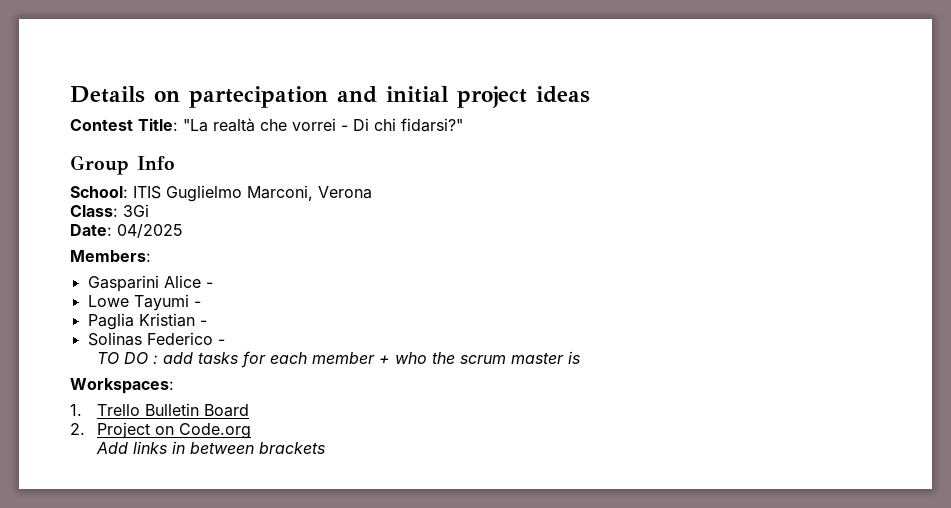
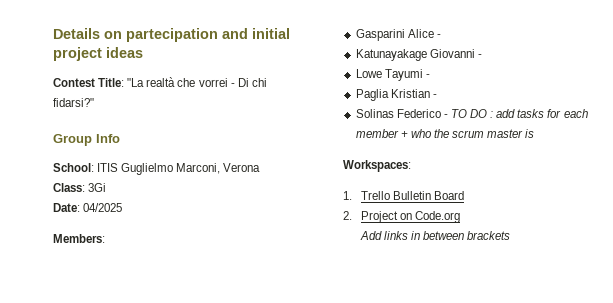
+ Katunayakage Giovanni -
- Solinas Federico -
- TO DO : add tasks for each member + who the scrum master is
+ Solinas Federico - TO DO : add tasks for each member + who the scrum master is

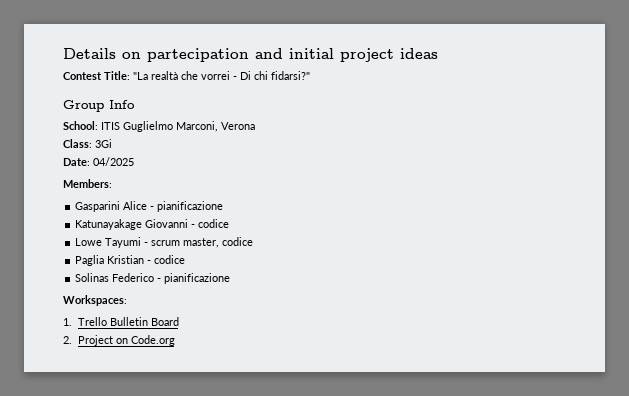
- Gasparini Alice -
+ Gasparini Alice - pianificazione
- Katunayakage Giovanni -
+ Katunayakage Giovanni - codice
- Lowe Tayumi -
+ Lowe Tayumi - scrum master, codice
- Paglia Kristian -
+ Paglia Kristian - codice
- Solinas Federico - TO DO : add tasks for each member + who the scrum master is
+ Solinas Federico - pianificazione
- Add links in between brackets

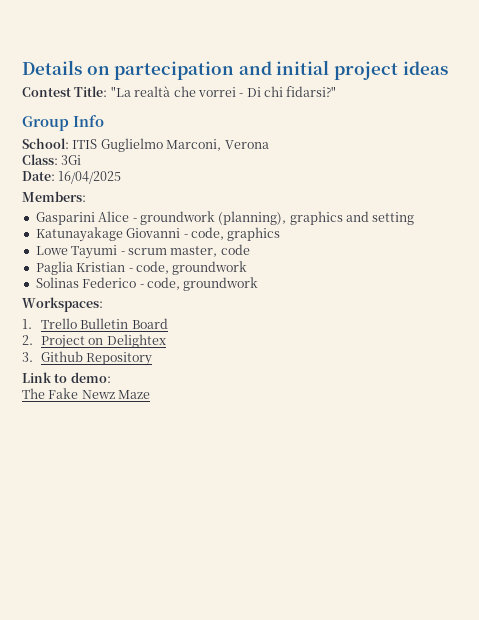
- Date: 04/2025
+ Date: 16/04/2025
- Gasparini Alice - pianificazione
+ Gasparini Alice - groundwork (planning), graphics and setting
- Katunayakage Giovanni - codice
+ Katunayakage Giovanni - code, graphics
- Lowe Tayumi - scrum master, codice
+ Lowe Tayumi - scrum master, code
- Paglia Kristian - codice
+ Paglia Kristian - code, groundwork
- Solinas Federico - pianificazione
+ Solinas Federico - code, groundwork
- 2. Project on Code.org
+ 2. Project on Delightex
+ 3. Github Repository
+ Link to demo:
+ The Fake Newz Maze

